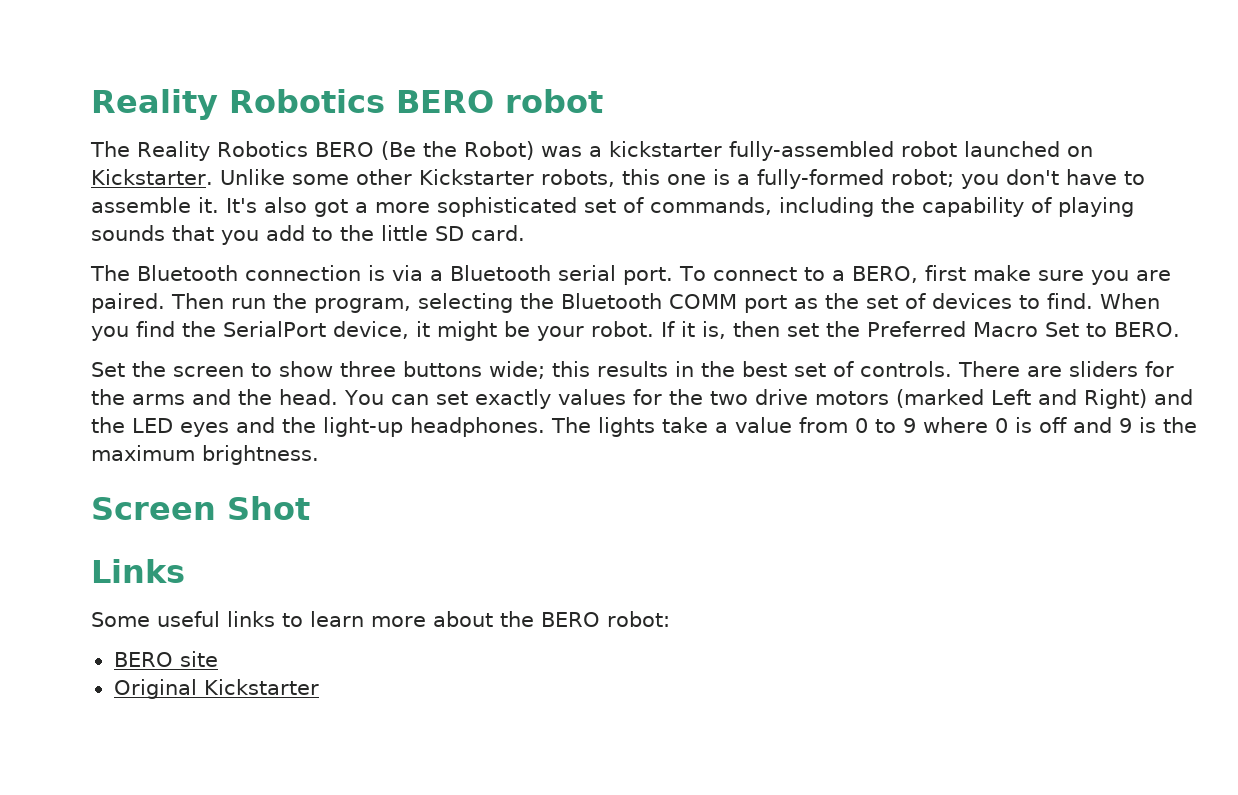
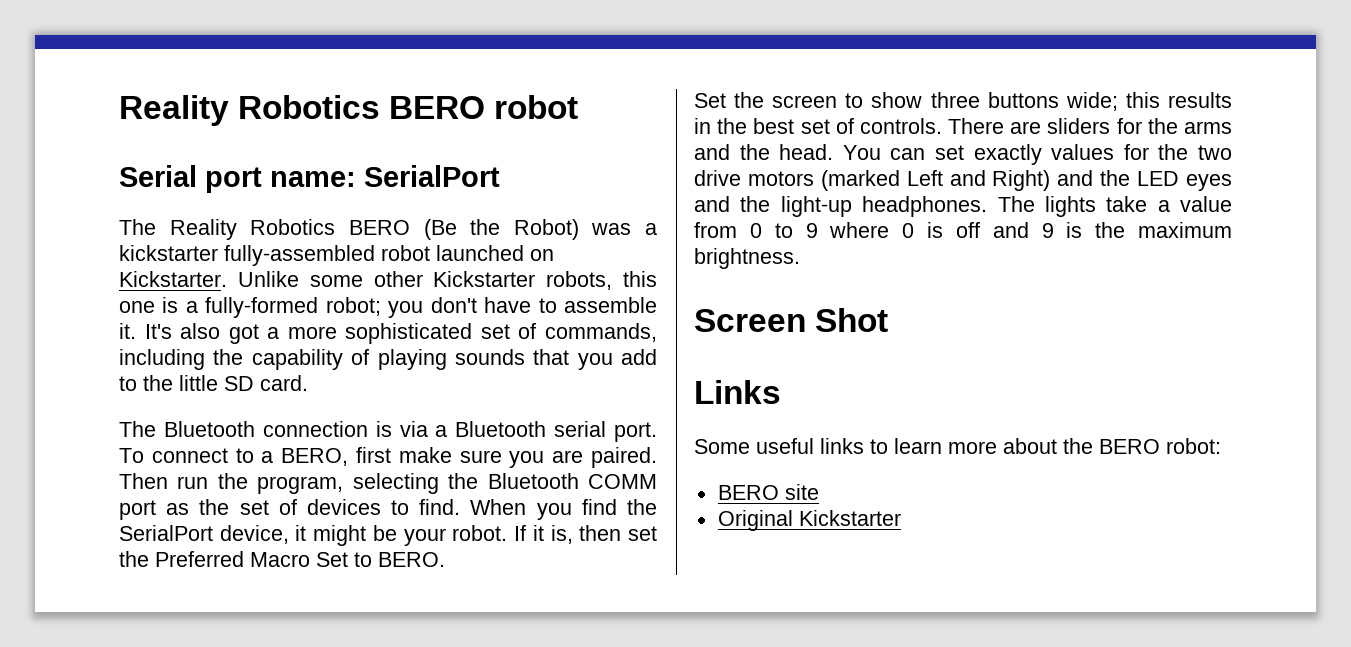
+ Serial port name: SerialPort

